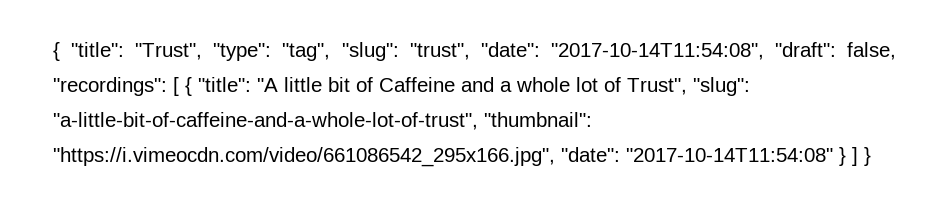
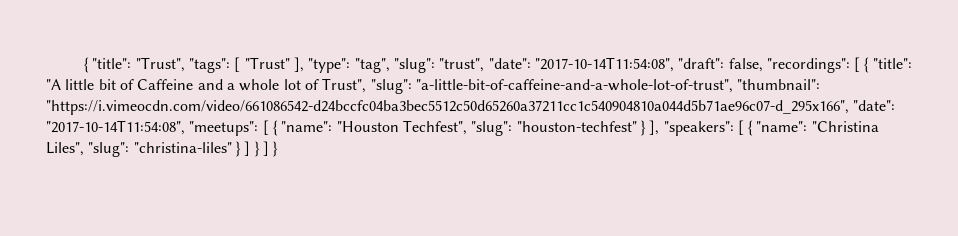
- { "title": "Trust", "type": "tag", "slug": "trust", "date": "2017-10-14T11:54:08", "draft": false, "recordings": [ { "title": "A little bit of Caffeine and a whole lot of Trust", "slug": "a-little-bit-of-caffeine-and-a-whole-lot-of-trust", "thumbnail": "https://i.vimeocdn.com/video/661086542_295x166.jpg", "date": "2017-10-14T11:54:08" } ] }
+ { "title": "Trust", "tags": [ "Trust" ], "type": "tag", "slug": "trust", "date": "2017-10-14T11:54:08", "draft": false, "recordings": [ { "title": "A little bit of Caffeine and a whole lot of Trust", "slug": "a-little-bit-of-caffeine-and-a-whole-lot-of-trust", "thumbnail": "https://i.vimeocdn.com/video/661086542-d24bccfc04ba3bec5512c50d65260a37211cc1c540904810a044d5b71ae96c07-d_295x166", "date": "2017-10-14T11:54:08", "meetups": [ { "name": "Houston Techfest", "slug": "houston-techfest" } ], "speakers": [ { "name": "Christina Liles", "slug": "christina-liles" } ] } ] }

